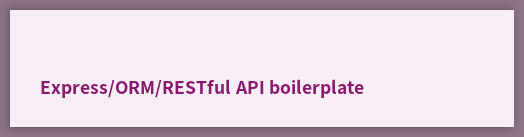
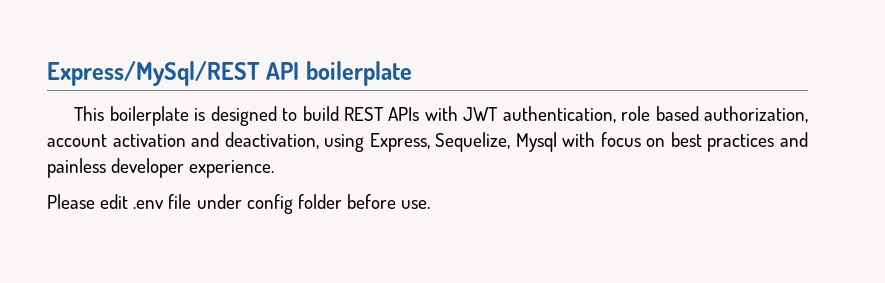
- Express/ORM/RESTful API boilerplate
+ Express/MySql/REST API boilerplate
+ This boilerplate is designed to build REST APIs with JWT authentication, role based authorization, account activation and deactivation, using Express, Sequelize, Mysql with focus on best practices and painless developer experience.
+ Please edit .env file under config folder before use.

